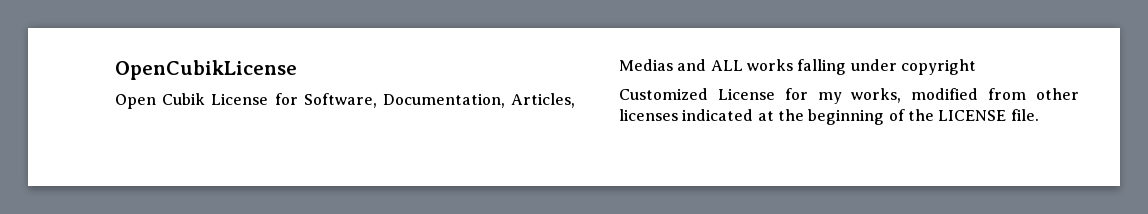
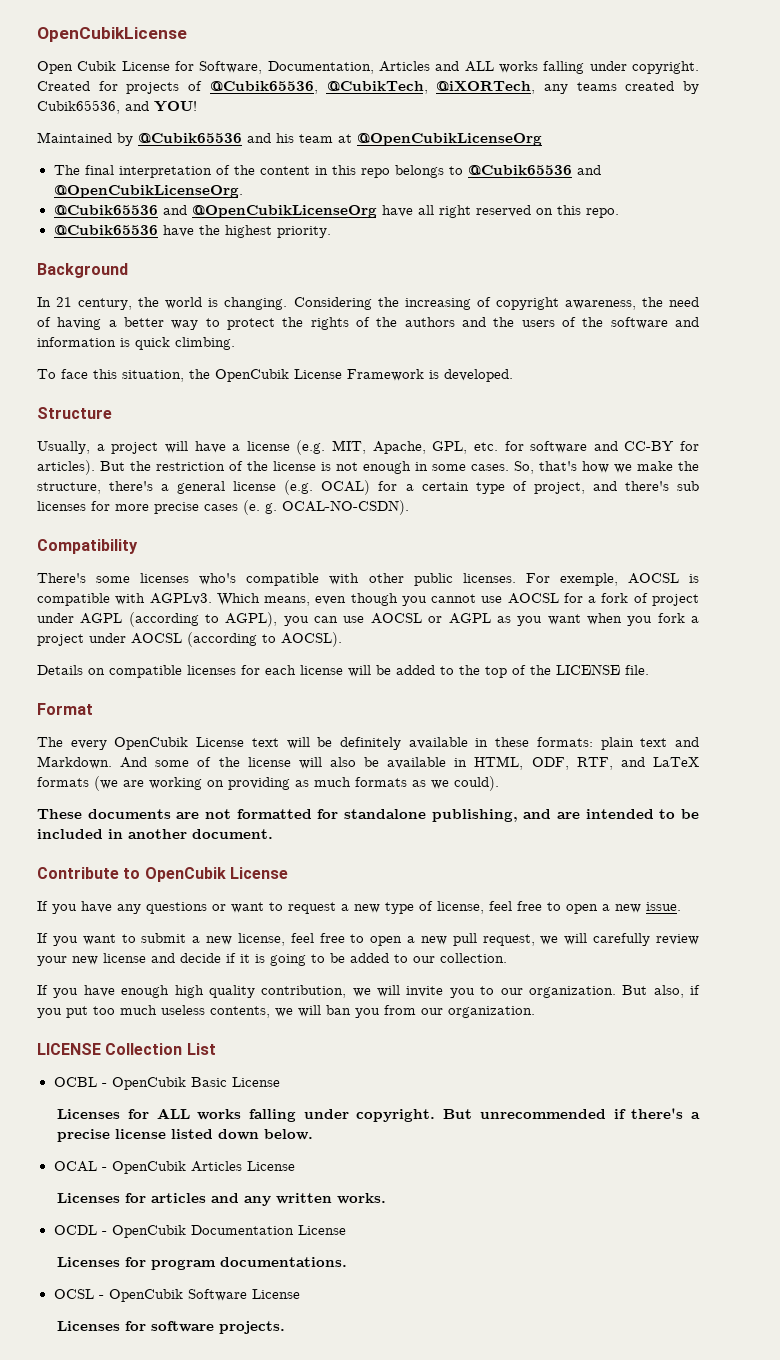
- Open Cubik License for Software, Documentation, Articles, Medias and ALL works falling under copyright
- Customized License for my works, modified from other licenses indicated at the beginning of the LICENSE file.
+ Open Cubik License for Software, Documentation, Articles and ALL works falling under copyright. Created for projects of @Cubik65536, @CubikTech, @iXORTech, any teams created by Cubik65536, and YOU!
+ Maintained by @Cubik65536 and his team at @OpenCubikLicenseOrg
+ The final interpretation of the content in this repo belongs to @Cubik65536 and @OpenCubikLicenseOrg.
+ @Cubik65536 and @OpenCubikLicenseOrg have all right reserved on this repo.
+ @Cubik65536 have the highest priority.
+ Background
+ In 21 century, the world is changing. Considering the increasing of copyright awareness, the need of having a better way to protect the rights of the authors and the users of the software and information is quick climbing.
+ To face this situation, the OpenCubik License Framework is developed.
+ Structure
+ Usually, a project will have a license (e.g. MIT, Apache, GPL, etc. for software and CC-BY for articles). But the restriction of the license is not enough in some cases. So, that's how we make the structure, there's a general license (e.g. OCAL) for a certain type of project, and there's sub licenses for more precise cases (e. g. OCAL-NO-CSDN).
+ Compatibility
+ There's some licenses who's compatible with other public licenses. For exemple, AOCSL is compatible with AGPLv3. Which means, even though you cannot use AOCSL for a fork of project under AGPL (according to AGPL), you can use AOCSL or AGPL as you want when you fork a project under AOCSL (according to AOCSL).
+ Details on compatible licenses for each license will be added to the top of the LICENSE file.
+ Format
+ The every OpenCubik License text will be definitely available in these formats: plain text and Markdown. And some of the license will also be available in HTML, ODF, RTF, and LaTeX formats (we are working on providing as much formats as we could).
+ These documents are not formatted for standalone publishing, and are intended to be included in another document.
+ Contribute to OpenCubik License
+ If you have any questions or want to request a new type of license, feel free to open a new issue.
+ If you want to submit a new license, feel free to open a new pull request, we will carefully review your new license and decide if it is going to be added to our collection.
+ If you have enough high quality contribution, we will invite you to our organization. But also, if you put too much useless contents, we will ban you from our organization.
+ LICENSE Collection List
+ OCBL - OpenCubik Basic License
+ Licenses for ALL works falling under copyright. But unrecommended if there's a precise license listed down below.
+ OCAL - OpenCubik Articles License
+ Licenses for articles and any written works.
+ OCDL - OpenCubik Documentation License
+ Licenses for program documentations.
+ OCSL - OpenCubik Software License
+ Licenses for software projects.

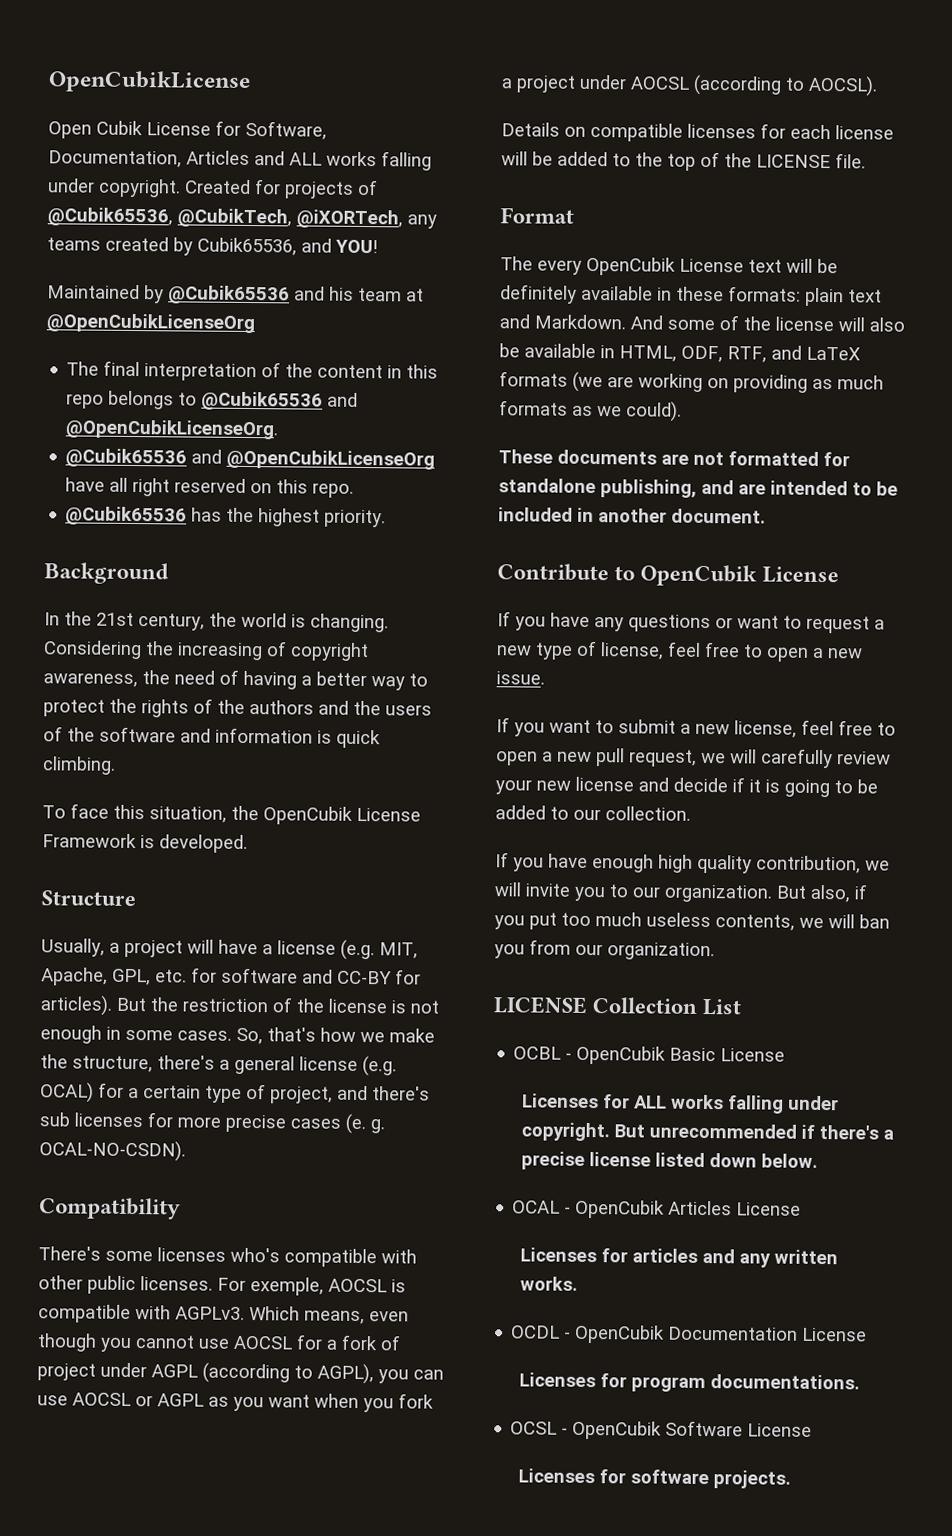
- @Cubik65536 have the highest priority.
+ @Cubik65536 has the highest priority.
- In 21 century, the world is changing.
+ In the 21st century, the world is changing.

